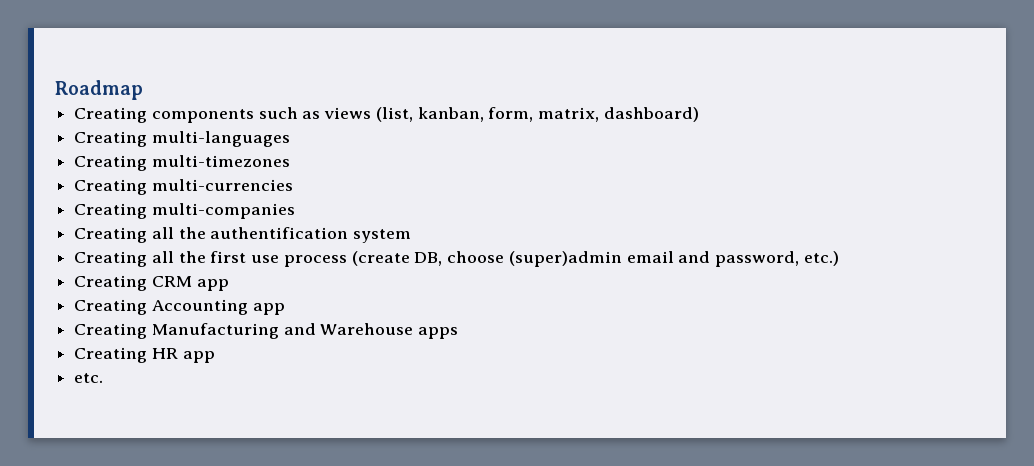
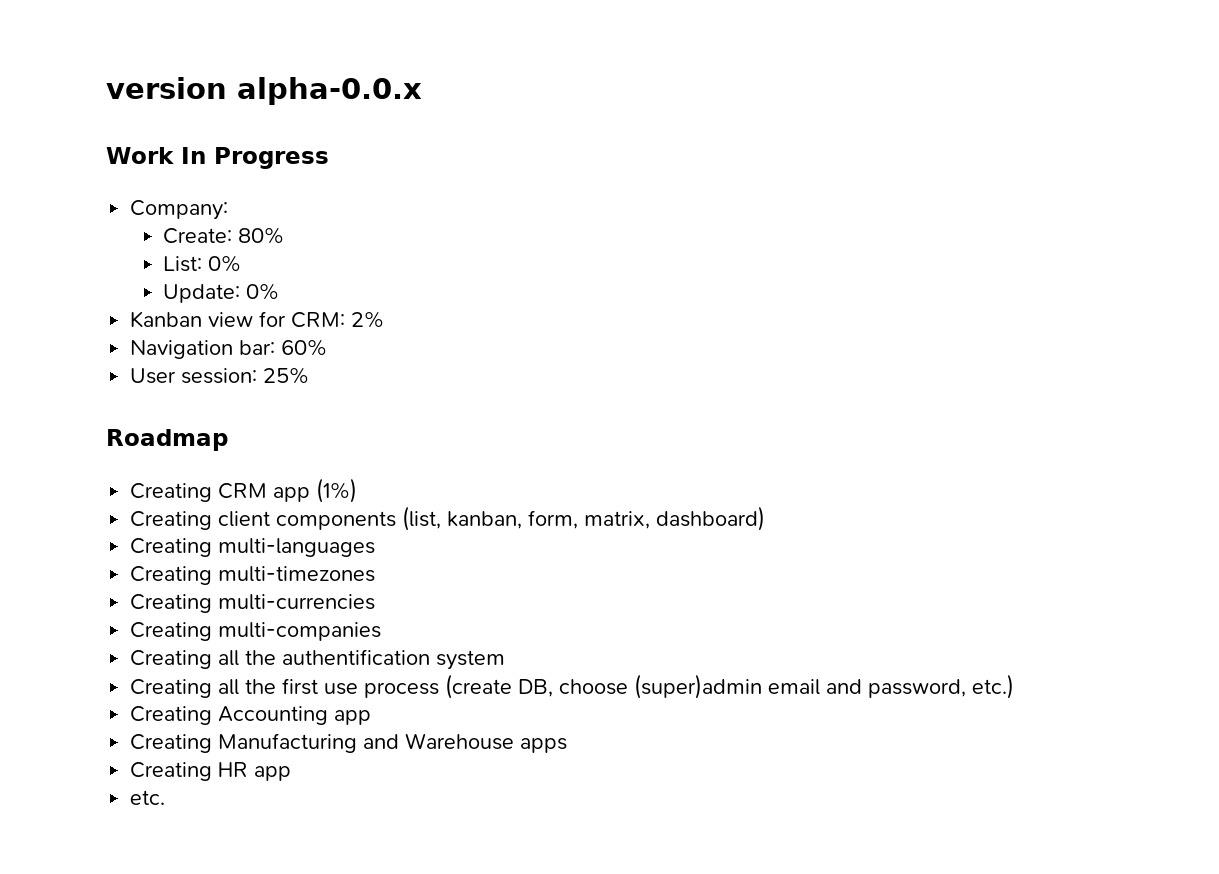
+ version alpha-0.0.x
+ Work In Progress
+ Company:
+ Create: 80%
+ List: 0%
+ Update: 0%
+ Kanban view for CRM: 2%
+ Navigation bar: 60%
+ User session: 25%
  Roadmap
- Creating components such as views (list, kanban, form, matrix, dashboard)
+ Creating CRM app (1%)
+ Creating client components (list, kanban, form, matrix, dashboard)
- Creating CRM app

